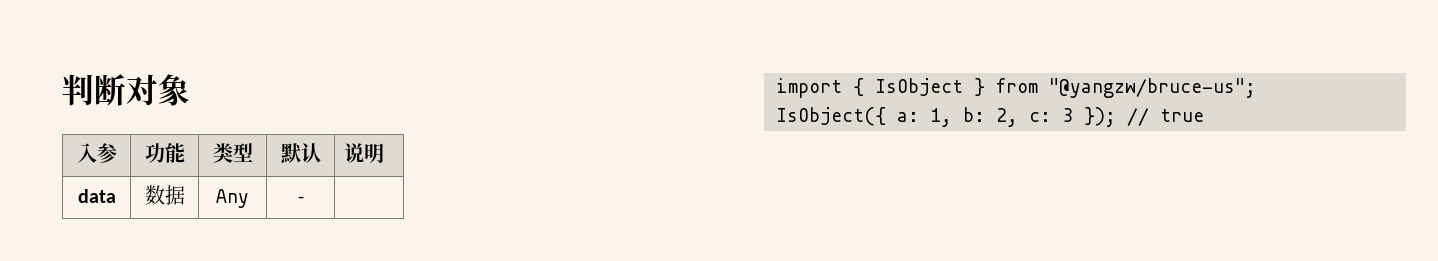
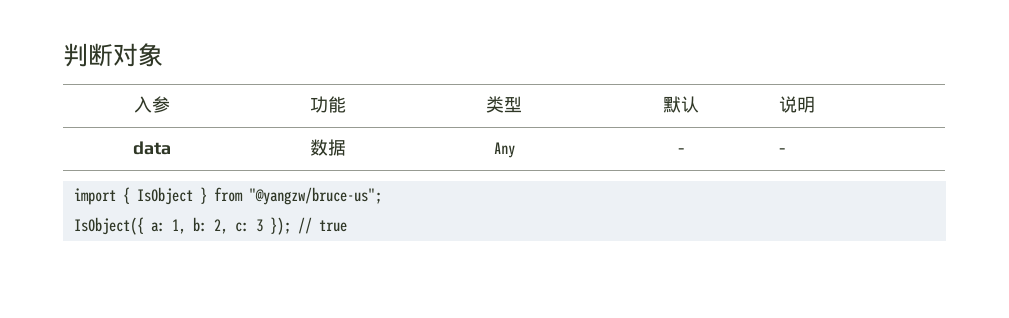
- data | 数据 | Any | - |
+ data | 数据 | Any | - | -

